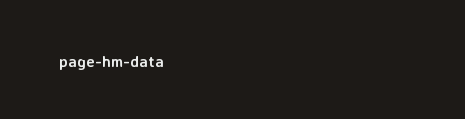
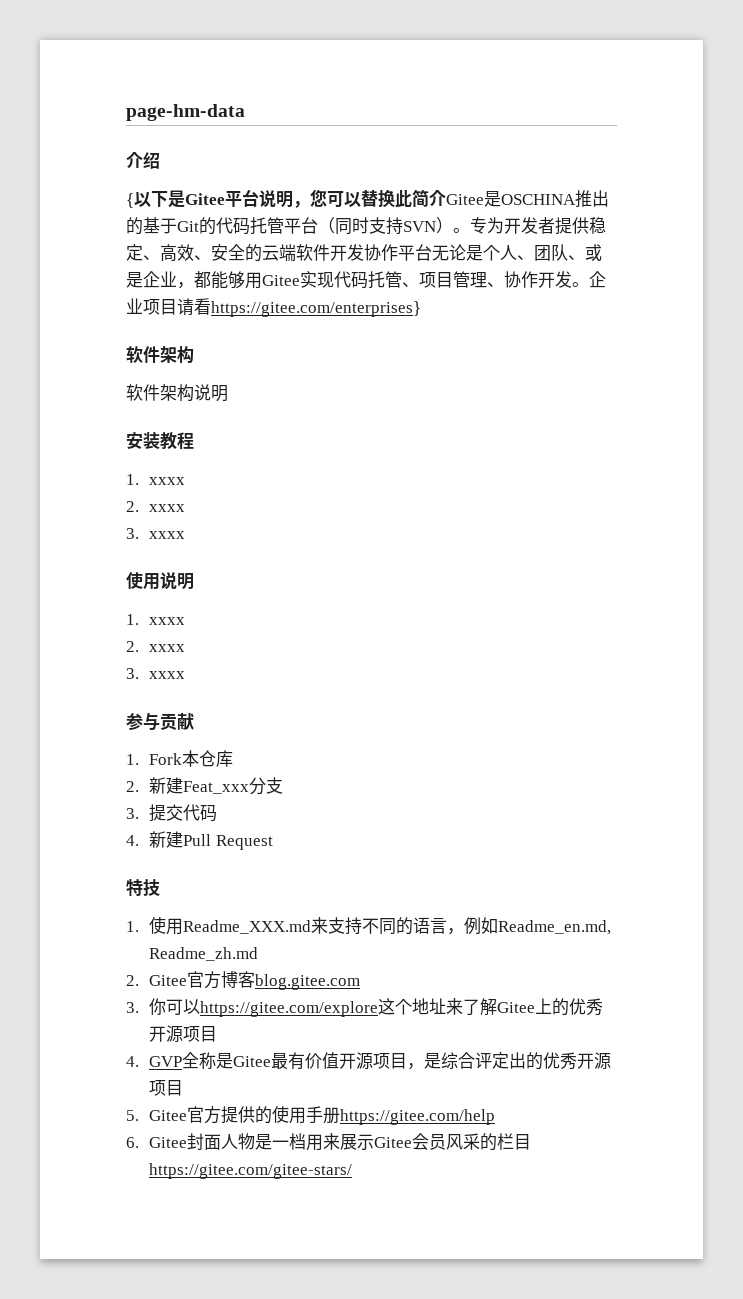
+ 介绍
+ {以下是Gitee平台说明，您可以替换此简介Gitee是OSCHINA推出的基于Git的代码托管平台（同时支持SVN）。专为开发者提供稳定、高效、安全的云端软件开发协作平台无论是个人、团队、或是企业，都能够用Gitee实现代码托管、项目管理、协作开发。企业项目请看https://gitee.com/enterprises}
+ 软件架构
+ 软件架构说明
+ 安装教程
+ 1. xxxx
+ 2. xxxx
+ 3. xxxx
+ 使用说明
+ 1. xxxx
+ 2. xxxx
+ 3. xxxx
+ 参与贡献
+ 1. Fork本仓库
+ 2.新建Feat_xxx分支
+ 3.提交代码
+ 4.新建Pull Request
+ 特技
+ 1.使用Readme_XXX.md来支持不同的语言，例如Readme_en.md, Readme_zh.md
+ 2. Gitee官方博客blog.gitee.com
+ 3.你可以https://gitee.com/explore这个地址来了解Gitee上的优秀开源项目
+ 4. GVP全称是Gitee最有价值开源项目，是综合评定出的优秀开源项目
+ 5. Gitee官方提供的使用手册https://gitee.com/help
+ 6. Gitee封面人物是一档用来展示Gitee会员风采的栏目https://gitee.com/gitee-stars/

